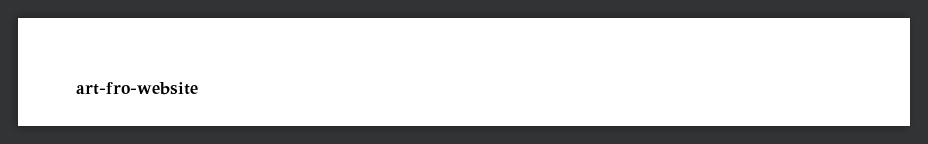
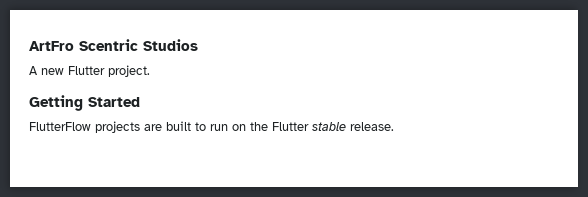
- art-fro-website
+ ArtFro Scentric Studios
+ A new Flutter project.
+ Getting Started
+ FlutterFlow projects are built to run on the Flutter stable release.

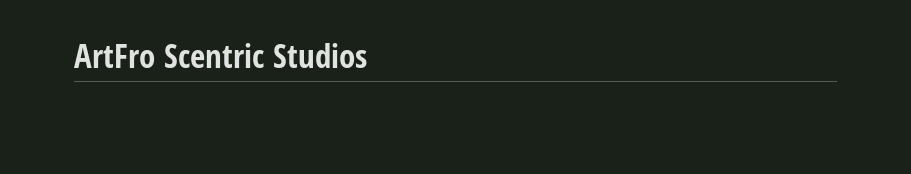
- A new Flutter project.
- Getting Started
- FlutterFlow projects are built to run on the Flutter stable release.

